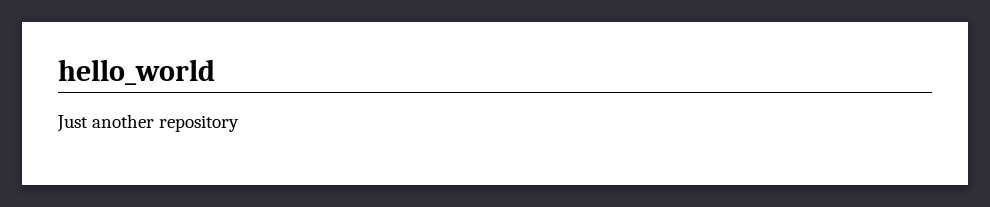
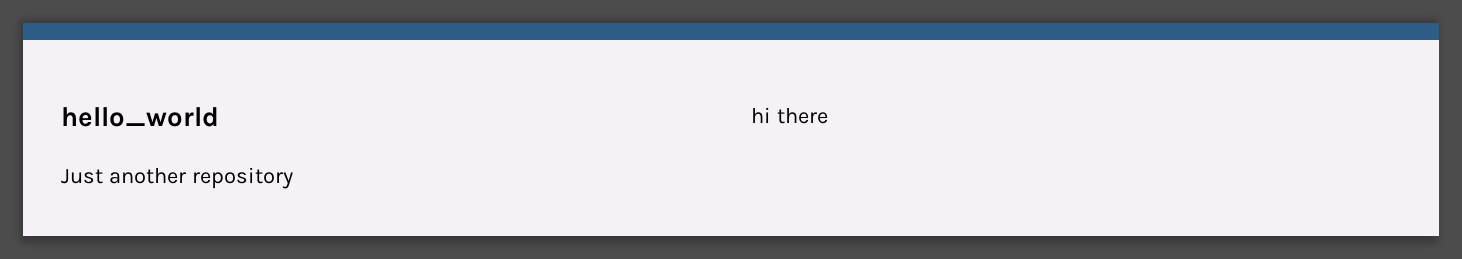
+ hi there

